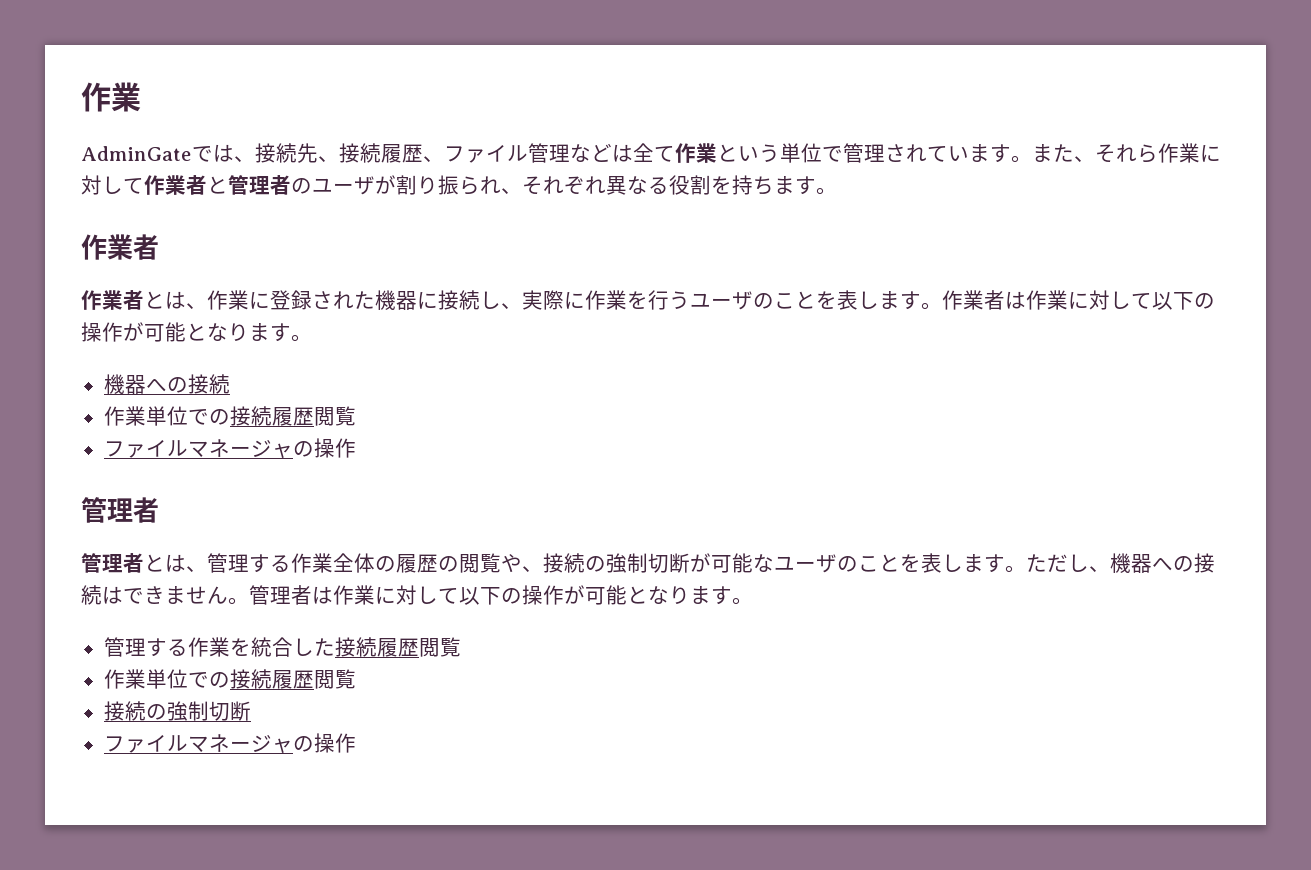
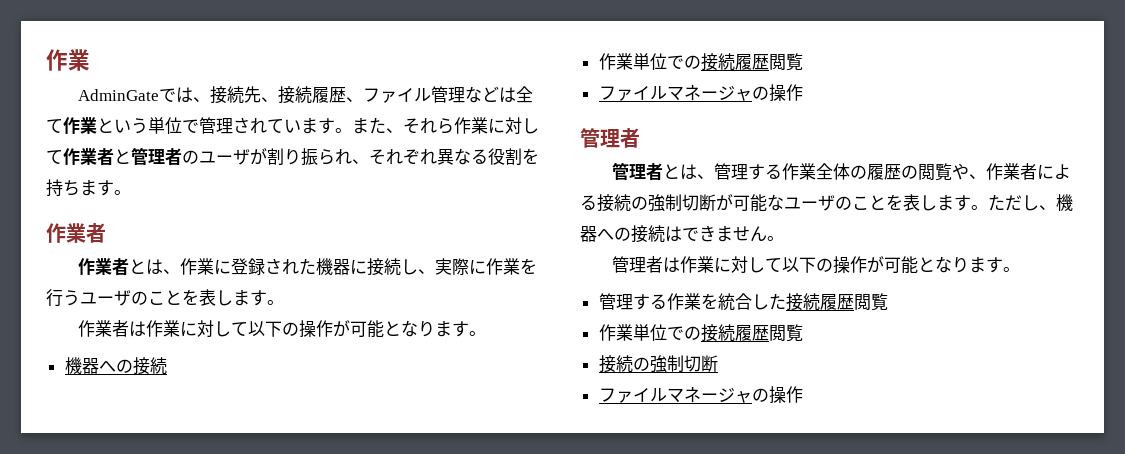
- 作業者とは、作業に登録された機器に接続し、実際に作業を行うユーザのことを表します。作業者は作業に対して以下の操作が可能となります。
+ 作業者とは、作業に登録された機器に接続し、実際に作業を行うユーザのことを表します。
+ 作業者は作業に対して以下の操作が可能となります。
- 管理者とは、管理する作業全体の履歴の閲覧や、接続の強制切断が可能なユーザのことを表します。
+ 管理者とは、管理する作業全体の履歴の閲覧や、作業者による接続の強制切断が可能なユーザのことを表します。
- ただし、機器への接続はできません。管理者は作業に対して以下の操作が可能となります。
+ ただし、機器への接続はできません。
+ 管理者は作業に対して以下の操作が可能となります。

